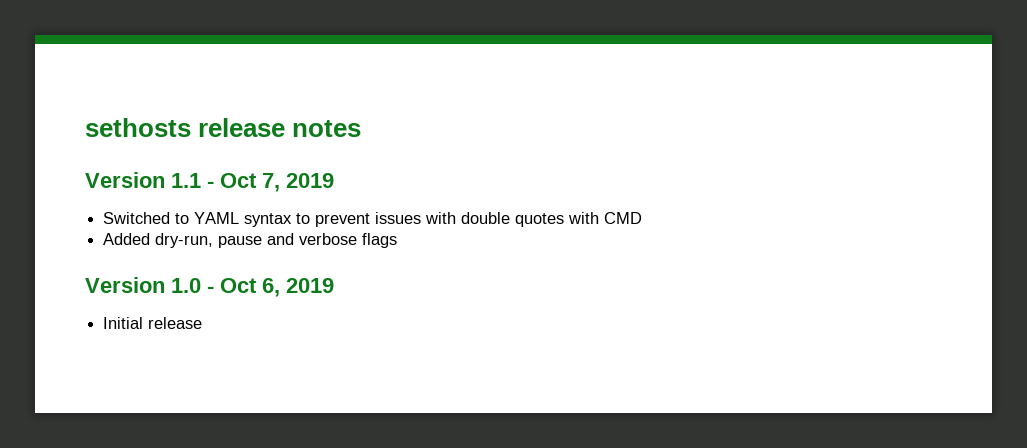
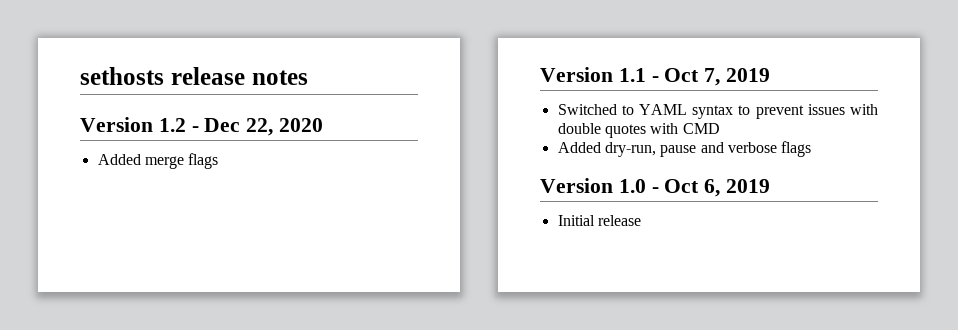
+ Version 1.2 - Dec 22, 2020
+ Added merge flags

